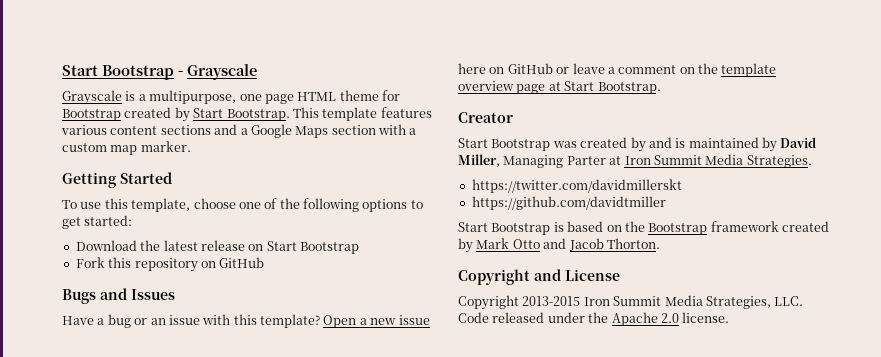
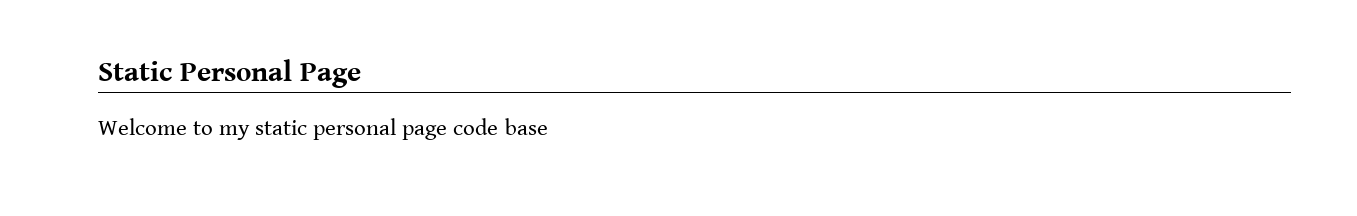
- Start Bootstrap - Grayscale
- Grayscale is a multipurpose, one page HTML theme for Bootstrap created by Start Bootstrap. This template features various content sections and a Google Maps section with a custom map marker.
- Getting Started
- To use this template, choose one of the following options to get started:
- Download the latest release on Start Bootstrap
- Fork this repository on GitHub
- Bugs and Issues
- Have a bug or an issue with this template? Open a new issue here on GitHub or leave a comment on the template overview page at Start Bootstrap.
- Creator
- Start Bootstrap was created by and is maintained by David Miller, Managing Parter at Iron Summit Media Strategies.
- https://twitter.com/davidmillerskt
- https://github.com/davidtmiller
- Start Bootstrap is based on the Bootstrap framework created by Mark Otto and Jacob Thorton.
- Copyright and License
- Copyright 2013-2015 Iron Summit Media Strategies, LLC. Code released under the Apache 2.0 license.
+ Static Personal Page
+ Welcome to my static personal page code base

